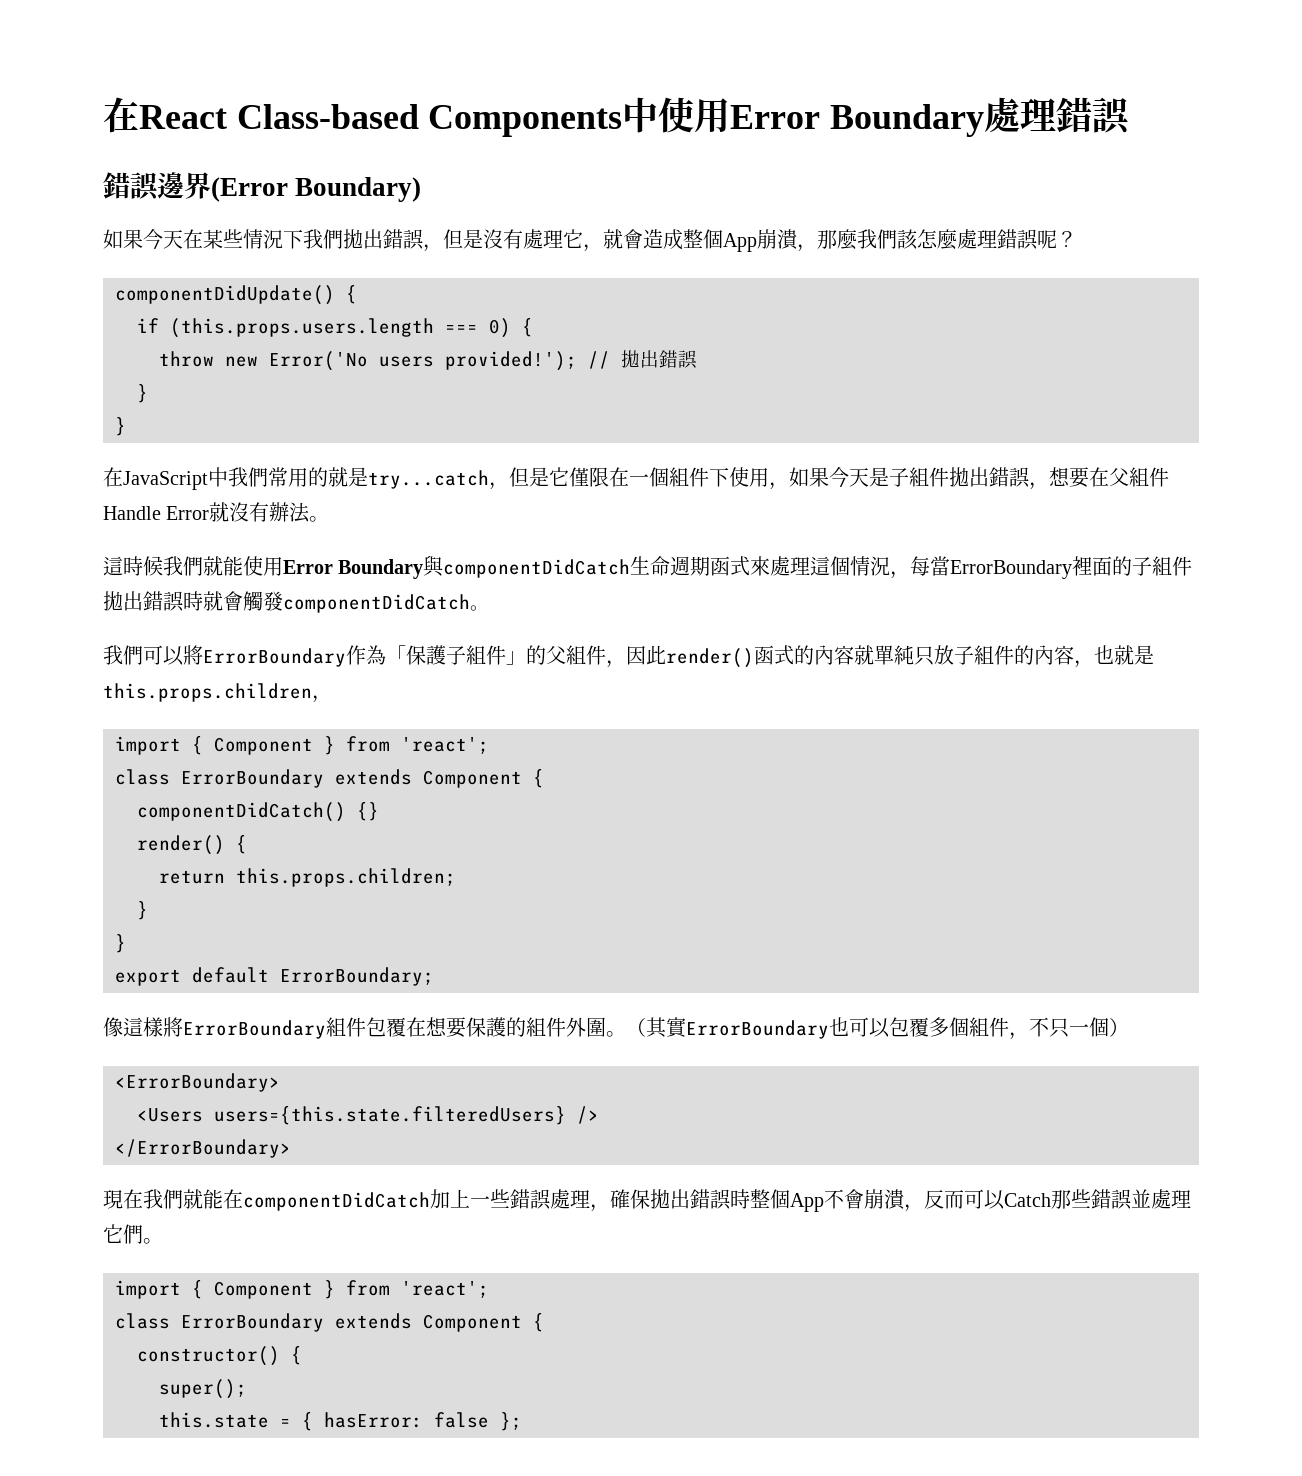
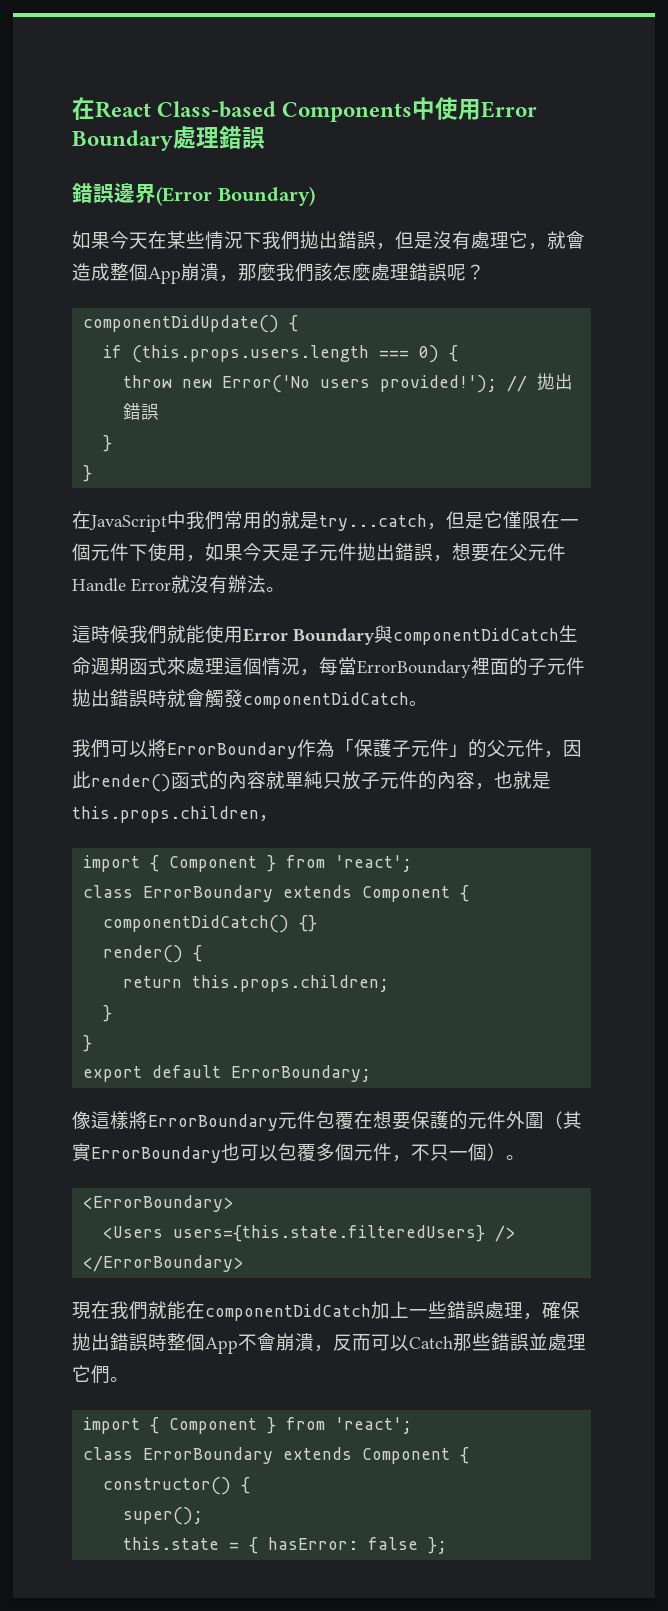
- 在JavaScript中我們常用的就是try...catch，但是它僅限在一個組件下使用，如果今天是子組件拋出錯誤，想要在父組件Handle Error就沒有辦法。
+ 在JavaScript中我們常用的就是try...catch，但是它僅限在一個元件下使用，如果今天是子元件拋出錯誤，想要在父元件Handle Error就沒有辦法。
- 這時候我們就能使用Error Boundary與componentDidCatch生命週期函式來處理這個情況，每當ErrorBoundary裡面的子組件拋出錯誤時就會觸發componentDidCatch。
+ 這時候我們就能使用Error Boundary與componentDidCatch生命週期函式來處理這個情況，每當ErrorBoundary裡面的子元件拋出錯誤時就會觸發componentDidCatch。
- 我們可以將ErrorBoundary作為「保護子組件」的父組件，因此render()函式的內容就單純只放子組件的內容，也就是this.props.children，
+ 我們可以將ErrorBoundary作為「保護子元件」的父元件，因此render()函式的內容就單純只放子元件的內容，也就是this.props.children，
- 像這樣將ErrorBoundary組件包覆在想要保護的組件外圍。（其實ErrorBoundary也可以包覆多個組件，不只一個）
+ 像這樣將ErrorBoundary元件包覆在想要保護的元件外圍（其實ErrorBoundary也可以包覆多個元件，不只一個）。

